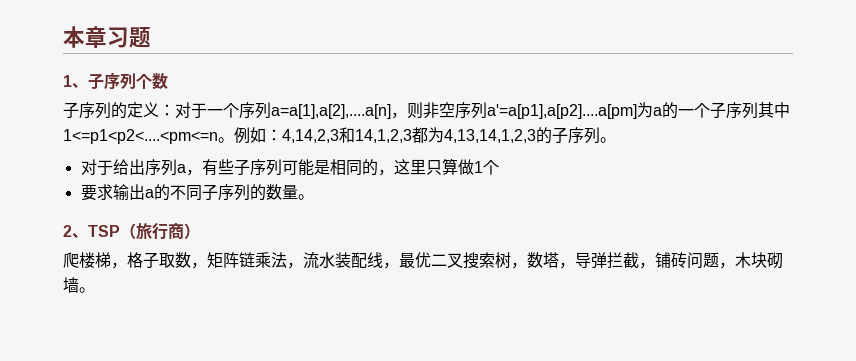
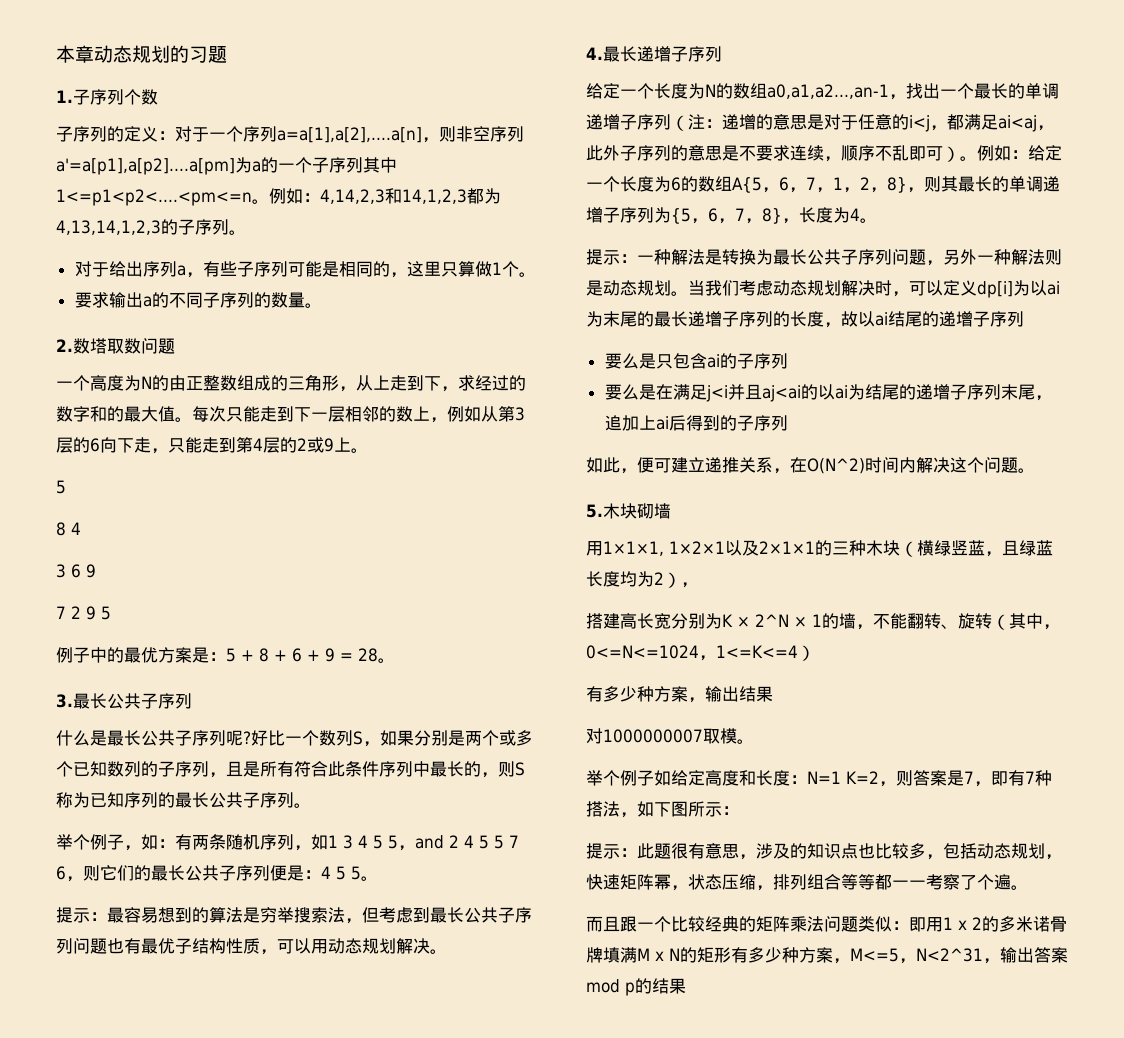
- 本章习题
+ 本章动态规划的习题
- 1、子序列个数
+ 1.子序列个数
- 对于给出序列a，有些子序列可能是相同的，这里只算做1个
+ 对于给出序列a，有些子序列可能是相同的，这里只算做1个。
- 2、TSP（旅行商）
- 爬楼梯，格子取数，矩阵链乘法，流水装配线，最优二叉搜索树，数塔，导弹拦截，铺砖问题，木块砌墙。
+ 2.数塔取数问题
+ 一个高度为N的由正整数组成的三角形，从上走到下，求经过的数字和的最大值。每次只能走到下一层相邻的数上，例如从第3层的6向下走，只能走到第4层的2或9上。
+ 5
+ 8 4
+ 3 6 9
+ 7 2 9 5
+ 例子中的最优方案是：5 + 8 + 6 + 9 = 28。
+ 3.最长公共子序列
+ 什么是最长公共子序列呢?好比一个数列S，如果分别是两个或多个已知数列的子序列，且是所有符合此条件序列中最长的，则S称为已知序列的最长公共子序列。
+ 举个例子，如：有两条随机序列，如1 3 4 5 5，and 2 4 5 5 7 6，则它们的最长公共子序列便是：4 5 5。
+ 提示：最容易想到的算法是穷举搜索法，但考虑到最长公共子序列问题也有最优子结构性质，可以用动态规划解决。
+ 4.最长递增子序列
+ 给定一个长度为N的数组a0,a1,a2...,an-1，找出一个最长的单调递增子序列（注：递增的意思是对于任意的i<j，都满足ai<aj，此外子序列的意思是不要求连续，顺序不乱即可）。例如：给定一个长度为6的数组A{5，6，7，1，2，8}，则其最长的单调递增子序列为{5，6，7，8}，长度为4。
+ 提示：一种解法是转换为最长公共子序列问题，另外一种解法则是动态规划。当我们考虑动态规划解决时，可以定义dp[i]为以ai为末尾的最长递增子序列的长度，故以ai结尾的递增子序列
+ 要么是只包含ai的子序列
+ 要么是在满足j<i并且aj<ai的以ai为结尾的递增子序列末尾，追加上ai后得到的子序列
+ 如此，便可建立递推关系，在O(N^2)时间内解决这个问题。
+ 5.木块砌墙
+ 用1×1×1, 1×2×1以及2×1×1的三种木块（横绿竖蓝，且绿蓝长度均为2），
+ 搭建高长宽分别为K × 2^N × 1的墙，不能翻转、旋转（其中，0<=N<=1024，1<=K<=4）
+ 有多少种方案，输出结果
+ 对1000000007取模。
+ 举个例子如给定高度和长度：N=1 K=2，则答案是7，即有7种搭法，如下图所示：
+ 提示：此题很有意思，涉及的知识点也比较多，包括动态规划，快速矩阵幂，状态压缩，排列组合等等都一一考察了个遍。
+ 而且跟一个比较经典的矩阵乘法问题类似：即用1 x 2的多米诺骨牌填满M x N的矩形有多少种方案，M<=5，N<2^31，输出答案mod p的结果

